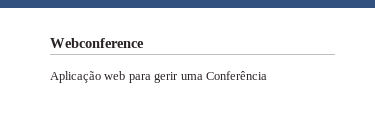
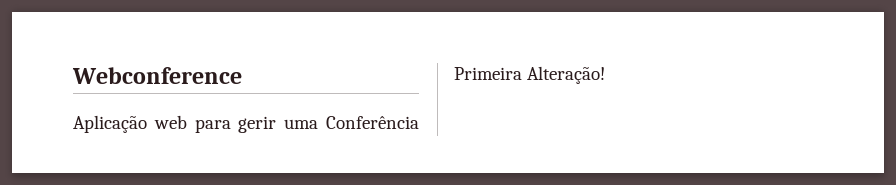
- Aplicação web para gerir uma Conferência
+ Aplicação web para gerir uma Conferência Primeira Alteração!

